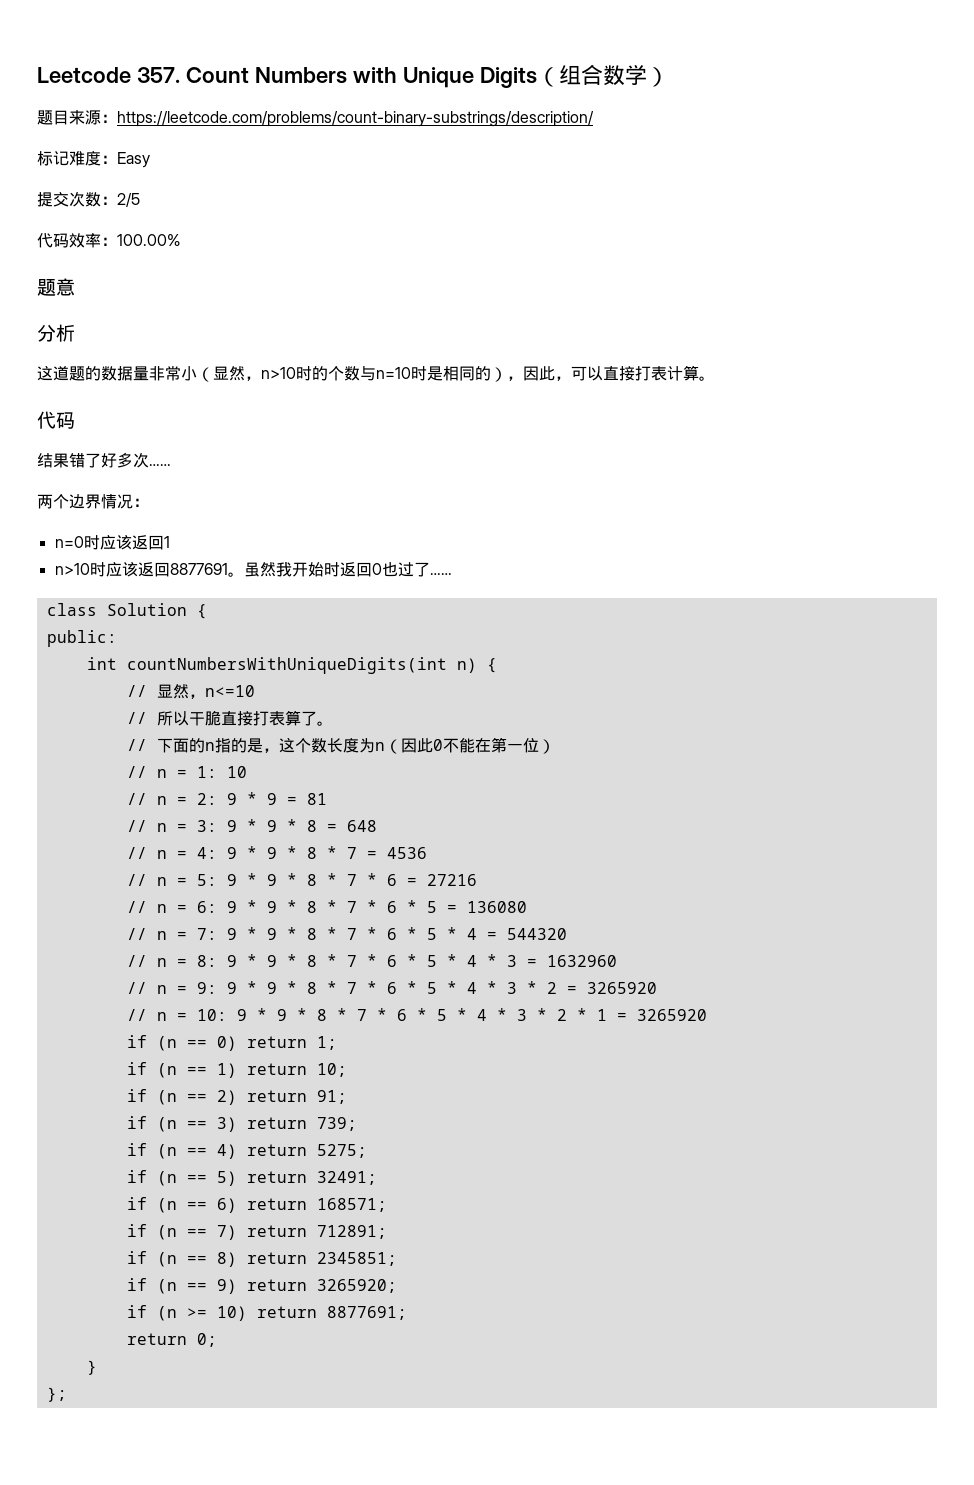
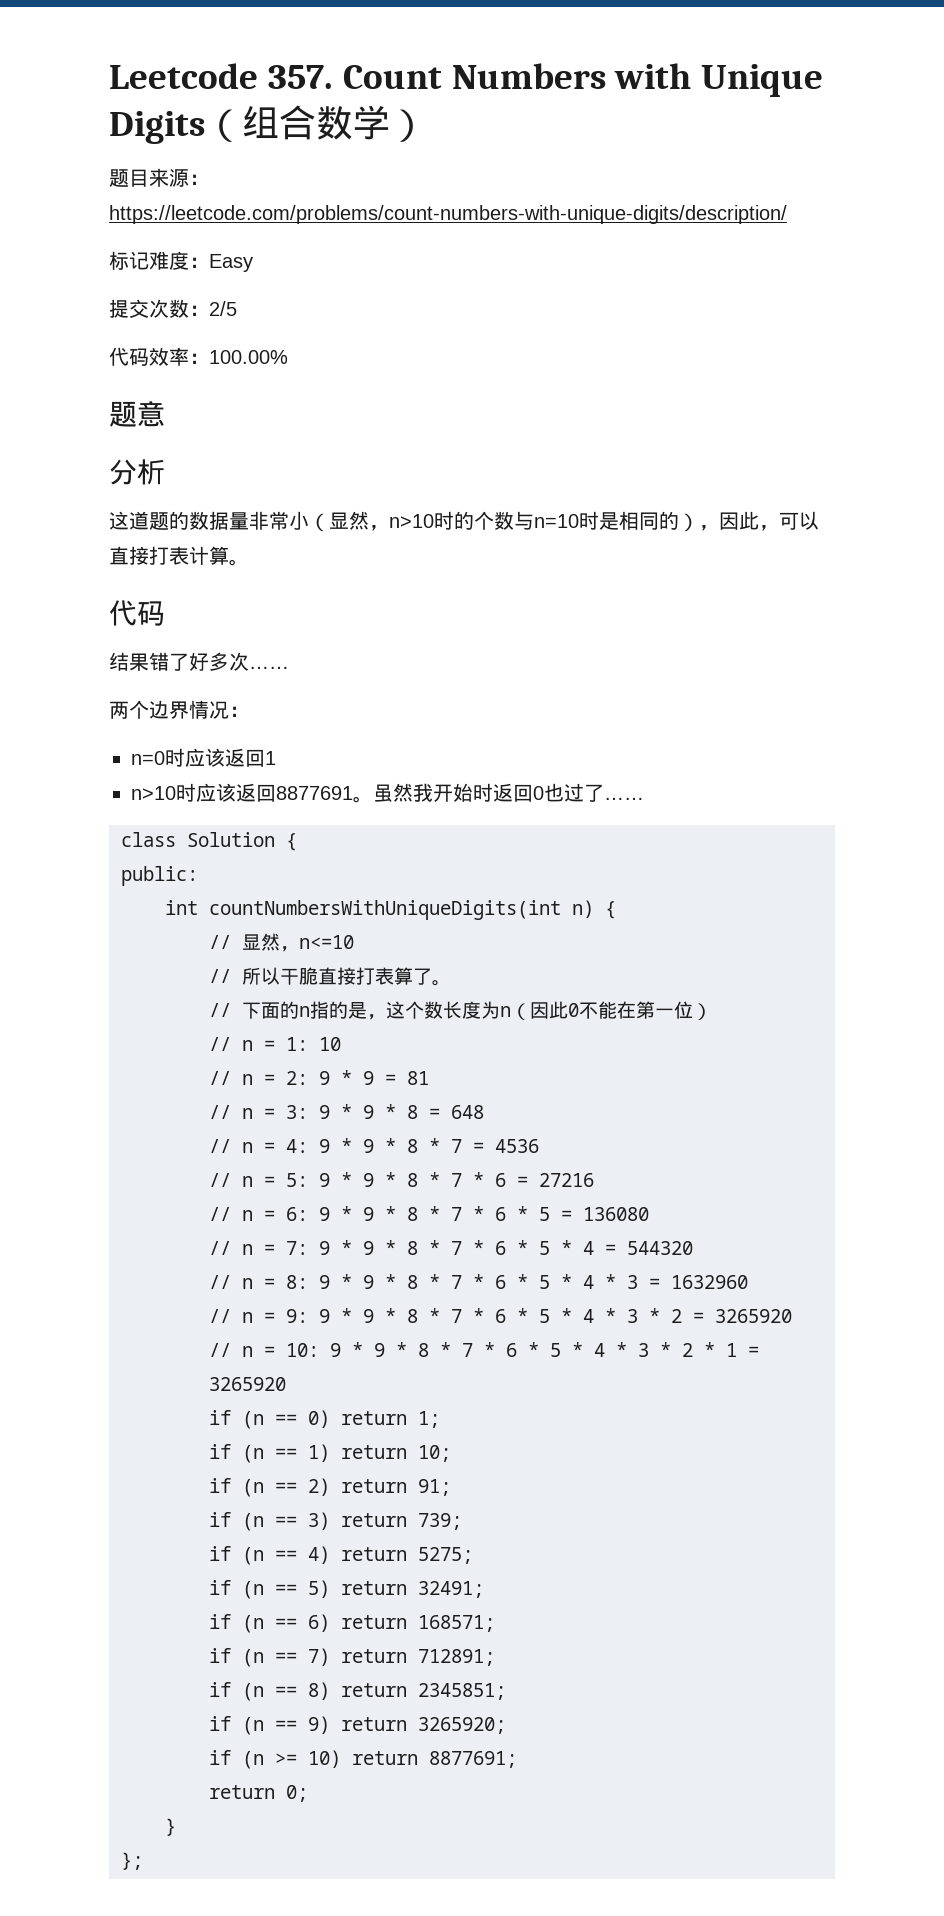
- 题目来源：https://leetcode.com/problems/count-binary-substrings/description/
+ 题目来源：https://leetcode.com/problems/count-numbers-with-unique-digits/description/

